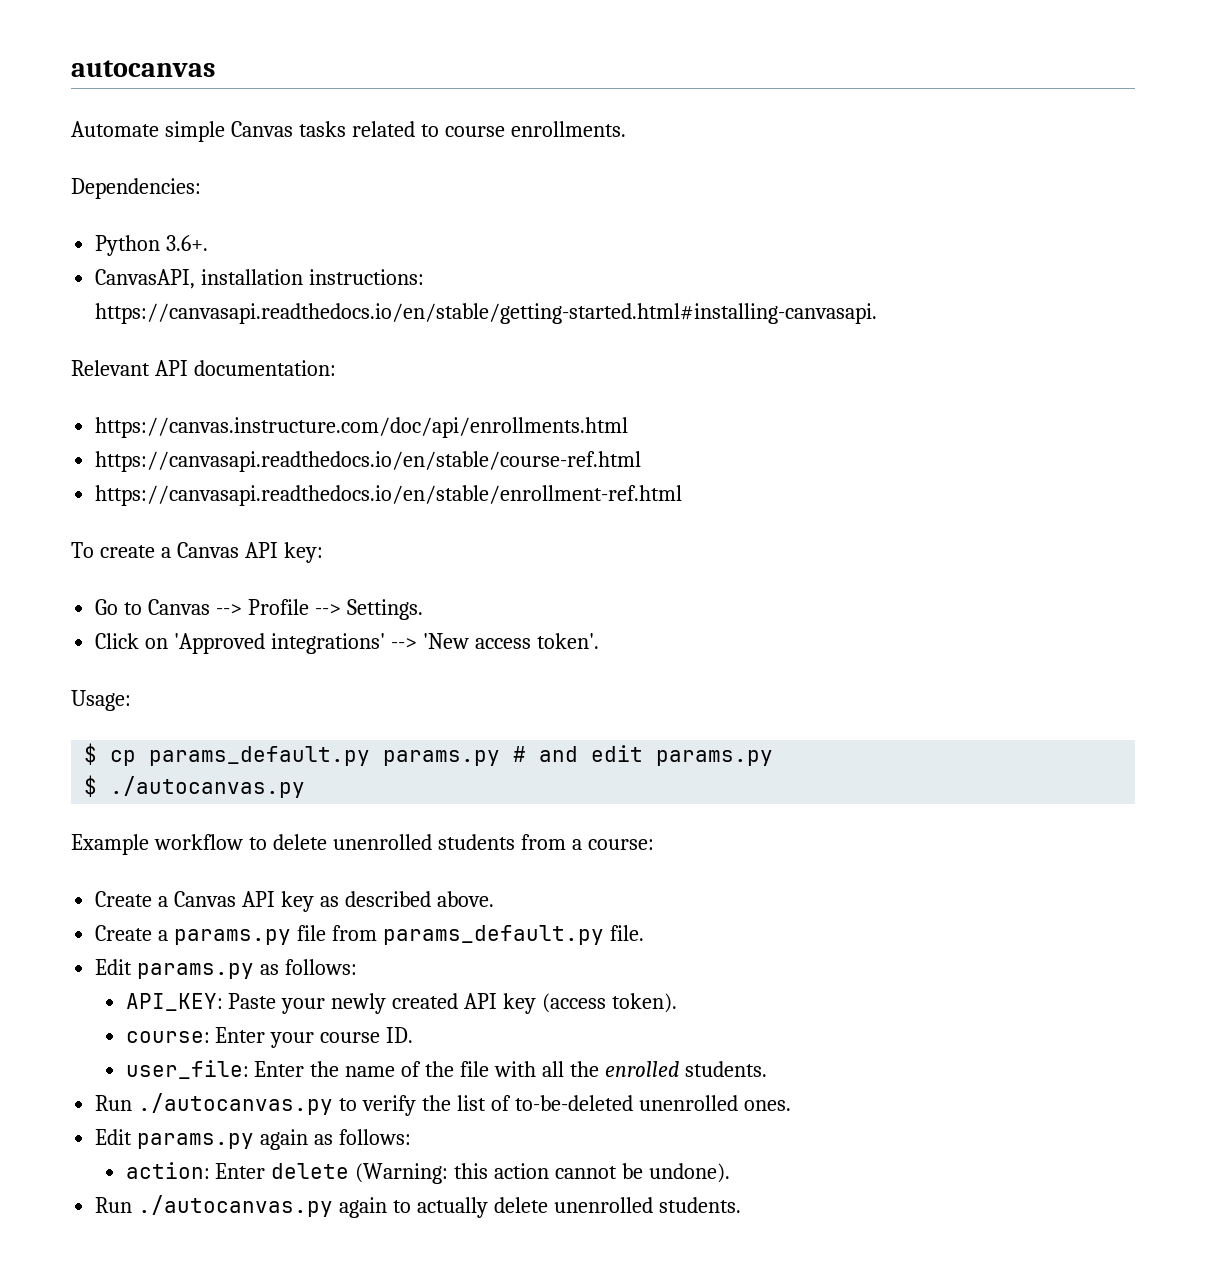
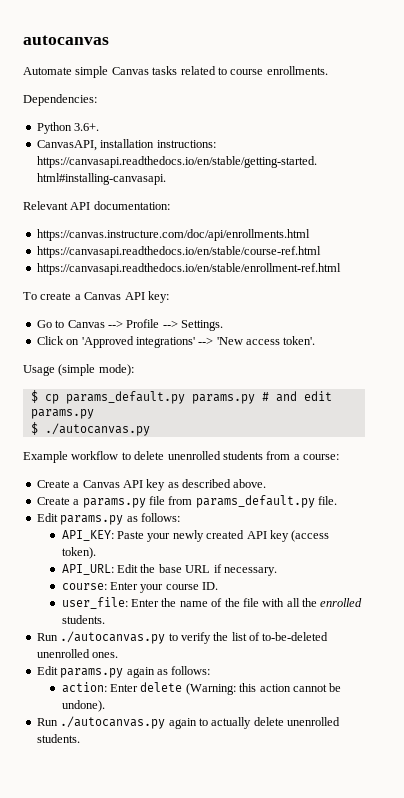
- Usage:
+ Usage (simple mode):
+ API_URL: Edit the base URL if necessary.

